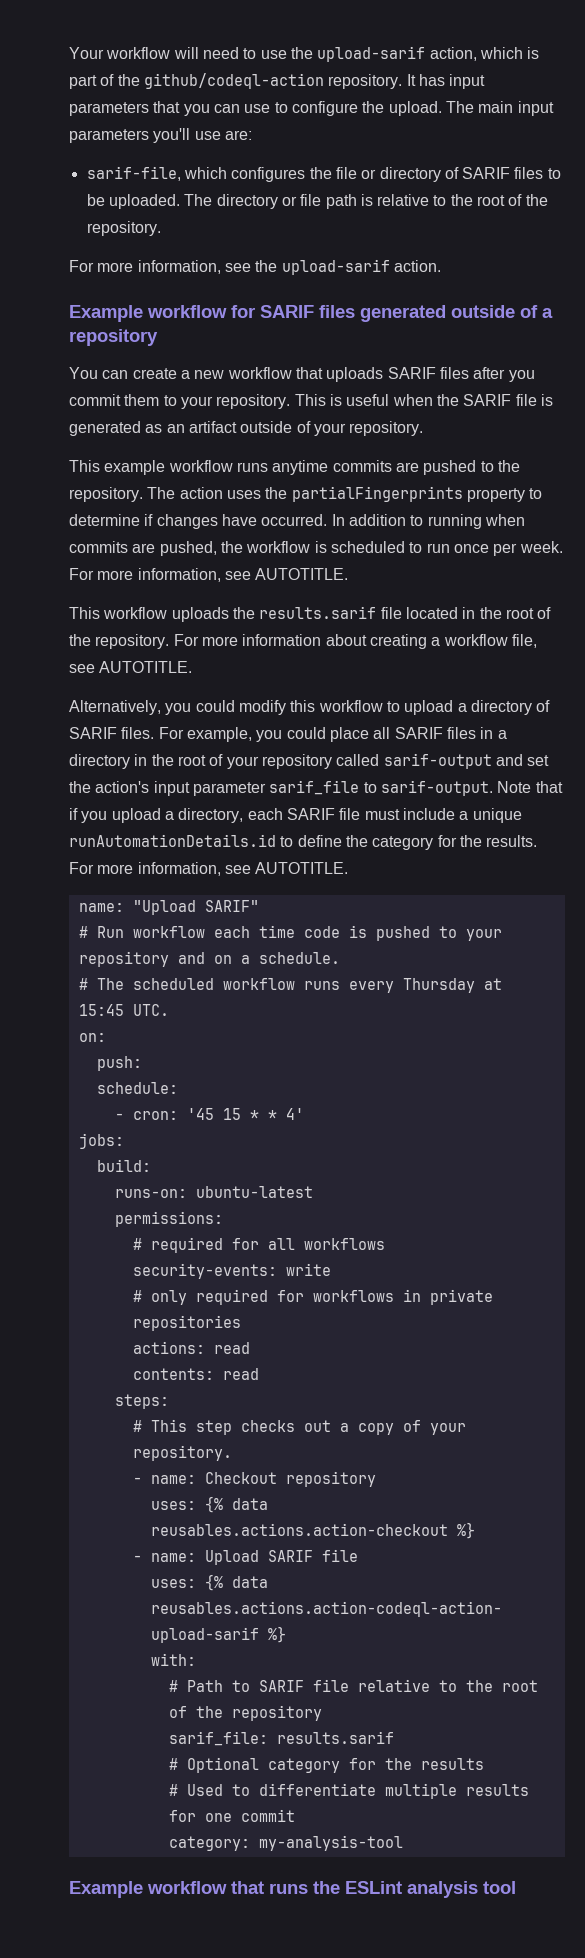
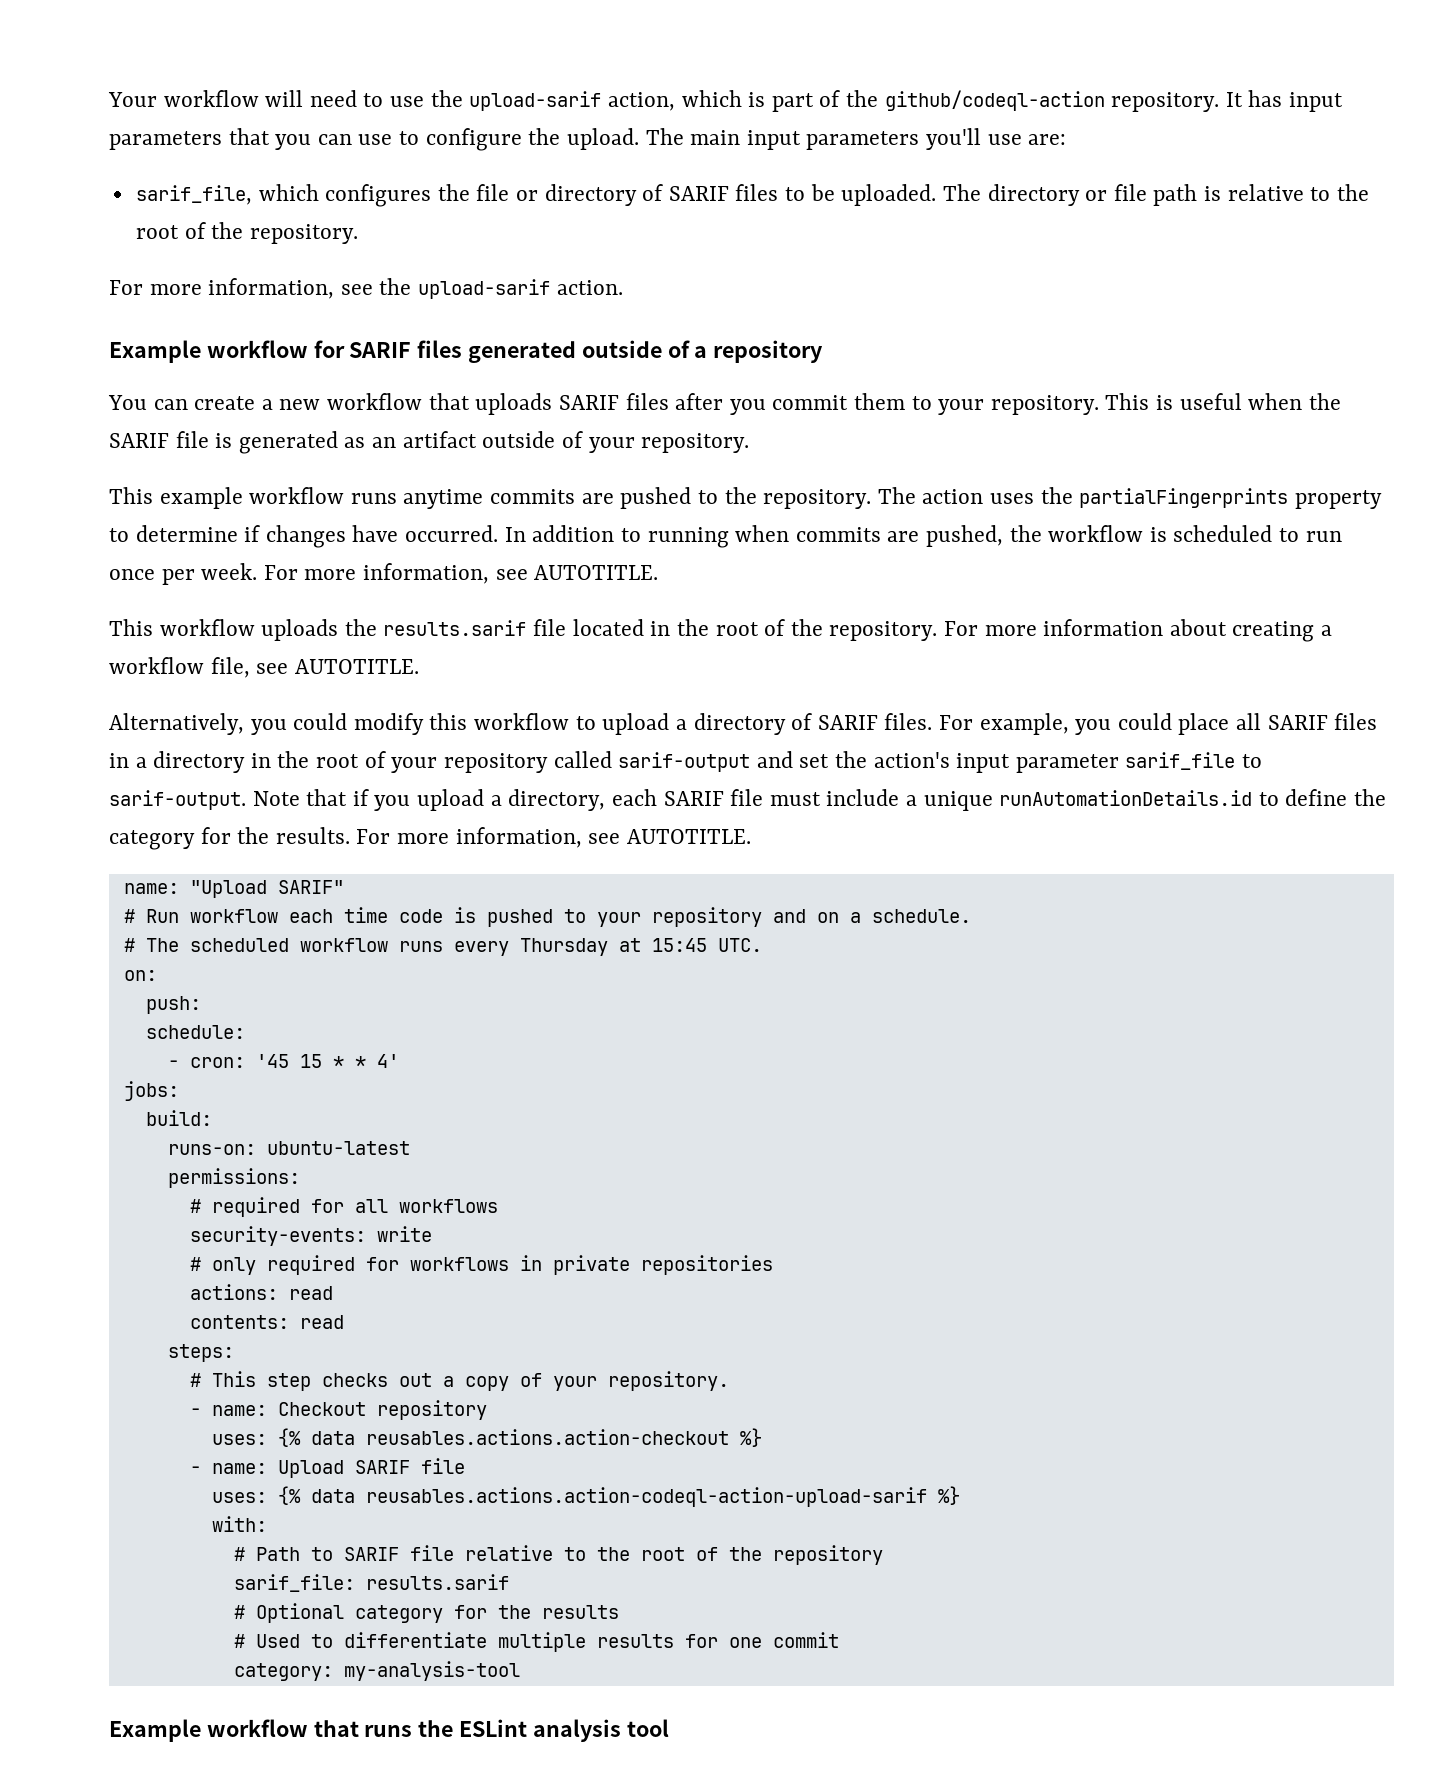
- sarif-file, which configures the file or directory of SARIF files to be uploaded.
+ sarif_file, which configures the file or directory of SARIF files to be uploaded.

